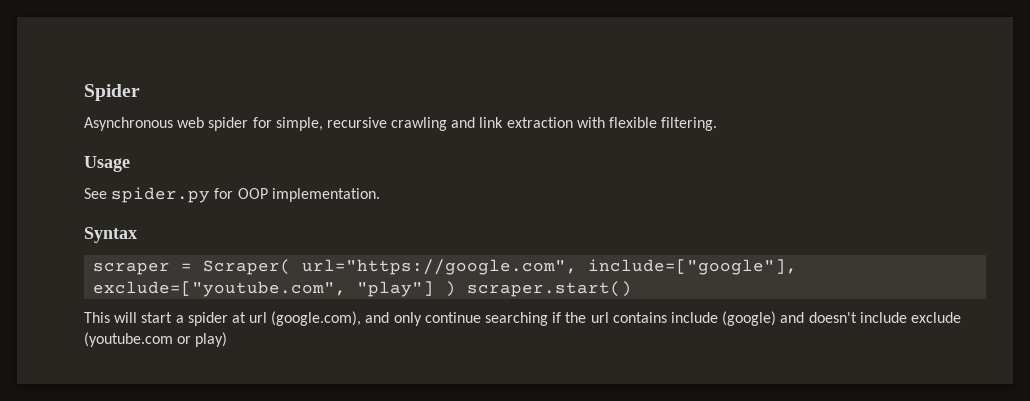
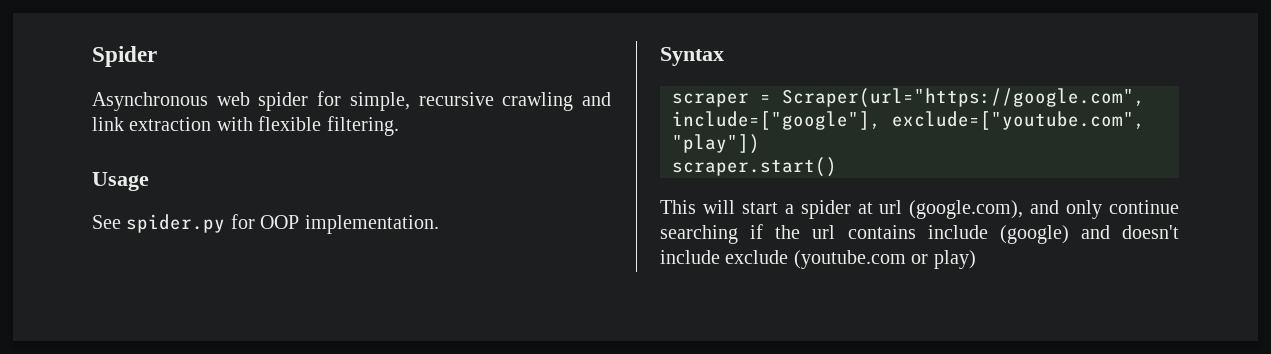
- scraper = Scraper( url="https://google.com", include=["google"], exclude=["youtube.com", "play"] ) scraper.start()
+ scraper = Scraper(url="https://google.com", include=["google"], exclude=["youtube.com", "play"])
+ scraper.start()

